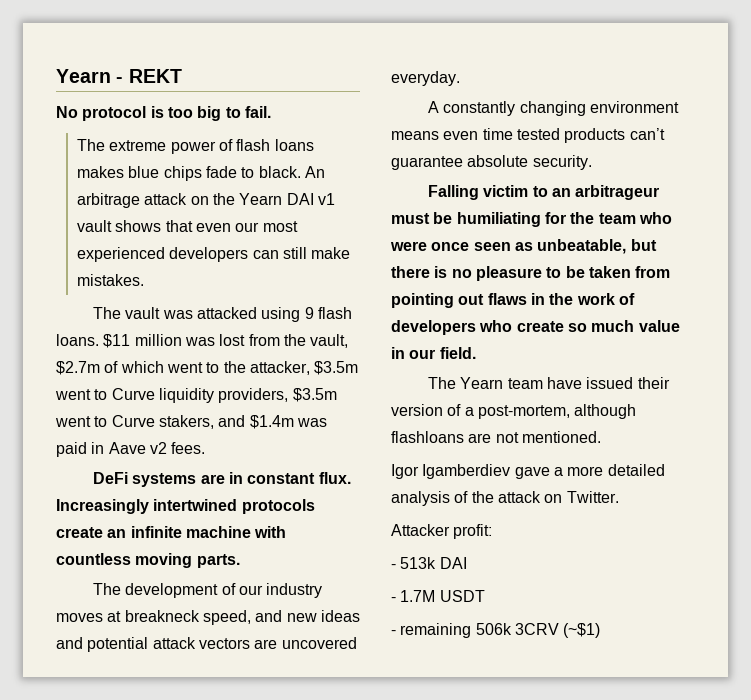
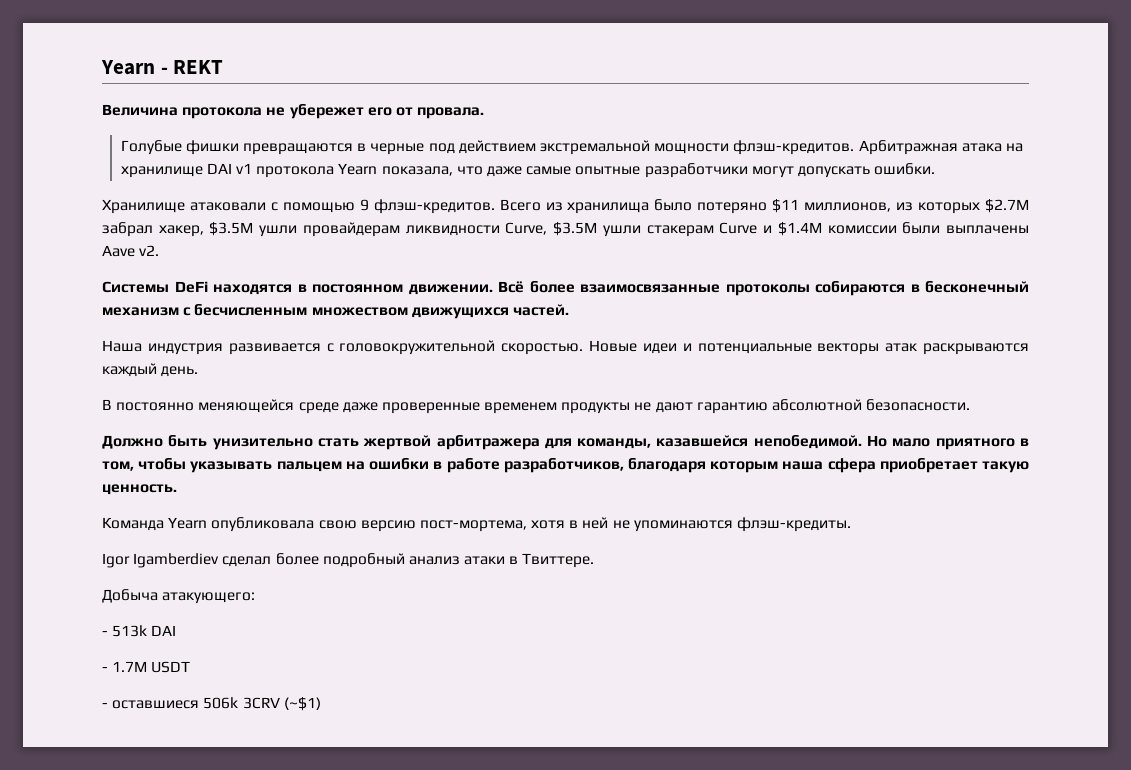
- No protocol is too big to fail.
- The extreme power of flash loans makes blue chips fade to black. An arbitrage attack on the Yearn DAI v1 vault shows that even our most experienced developers can still make mistakes.
- The vault was attacked using 9 flash loans. $11 million was lost from the vault, $2.7m of which went to the attacker, $3.5m went to Curve liquidity providers, $3.5m went to Curve stakers, and $1.4m was paid in Aave v2 fees.
- DeFi systems are in constant flux. Increasingly intertwined protocols create an infinite machine with countless moving parts.
- The development of our industry moves at breakneck speed, and new ideas and potential attack vectors are uncovered everyday.
- A constantly changing environment means even time tested products can’t guarantee absolute security.
- Falling victim to an arbitrageur must be humiliating for the team who were once seen as unbeatable, but there is no pleasure to be taken from pointing out flaws in the work of developers who create so much value in our field.
- The Yearn team have issued their version of a post-mortem, although flashloans are not mentioned.
- Igor Igamberdiev gave a more detailed analysis of the attack on Twitter.
- Attacker profit:
+ Величина протокола не убережет его от провала.
+ Голубые фишки превращаются в черные под действием экстремальной мощности флэш-кредитов. Арбитражная атака на хранилище DAI v1 протокола Yearn показала, что даже самые опытные разработчики могут допускать ошибки.
+ Хранилище атаковали с помощью 9 флэш-кредитов. Всего из хранилища было потеряно $11 миллионов, из которых $2.7M забрал хакер, $3.5M ушли провайдерам ликвидности Curve, $3.5M ушли стакерам Curve и $1.4M комиссии были выплачены Aave v2.
+ Системы DeFi находятся в постоянном движении. Всё более взаимосвязанные протоколы собираются в бесконечный механизм с бесчисленным множеством движущихся частей.
+ Наша индустрия развивается с головокружительной скоростью. Новые идеи и потенциальные векторы атак раскрываются каждый день.
+ В постоянно меняющейся среде даже проверенные временем продукты не дают гарантию абсолютной безопасности.
+ Должно быть унизительно стать жертвой арбитражера для команды, казавшейся непобедимой. Но мало приятного в том, чтобы указывать пальцем на ошибки в работе разработчиков, благодаря которым наша сфера приобретает такую ценность.
+ Команда Yearn опубликовала свою версию пост-мортема, хотя в ней не упоминаются флэш-кредиты.
+ Igor Igamberdiev сделал более подробный анализ атаки в Твиттере.
+ Добыча атакующего:
- - remaining 506k 3CRV (~$1)
+ - оставшиеся 506k 3CRV (~$1)

